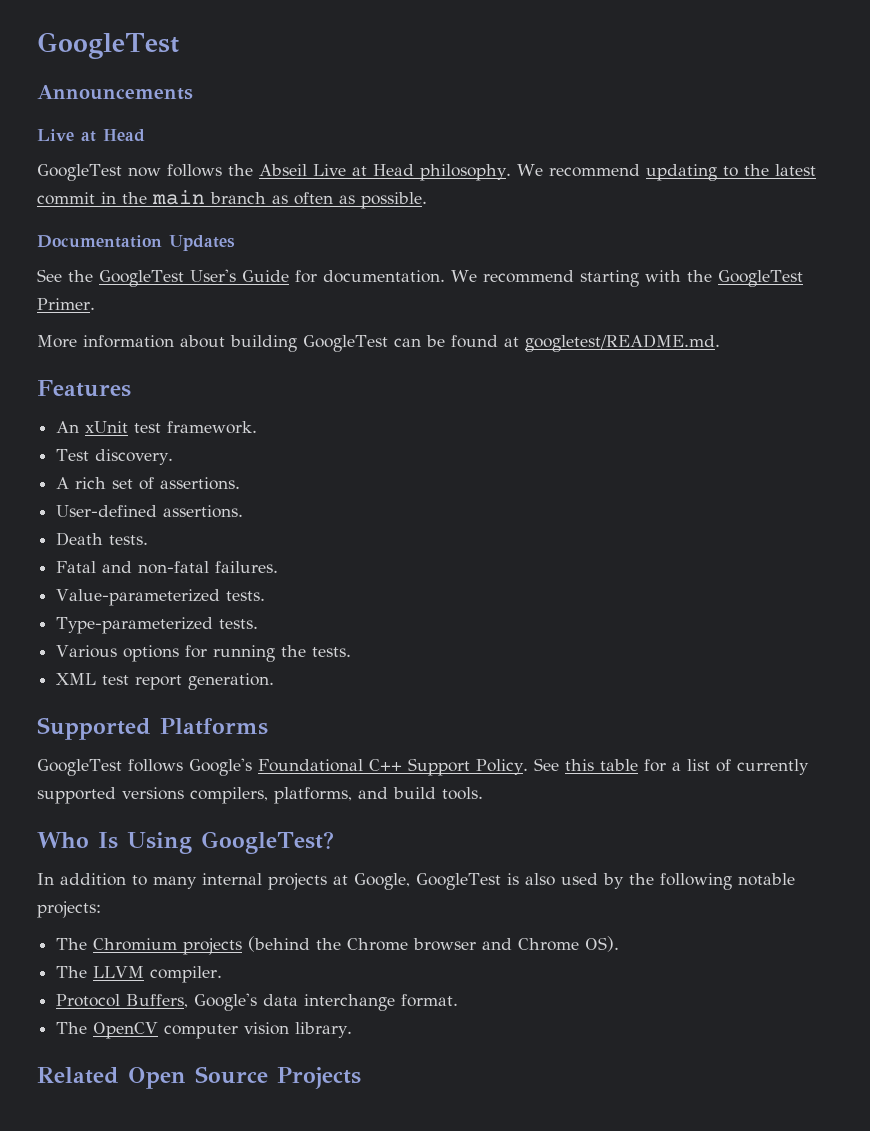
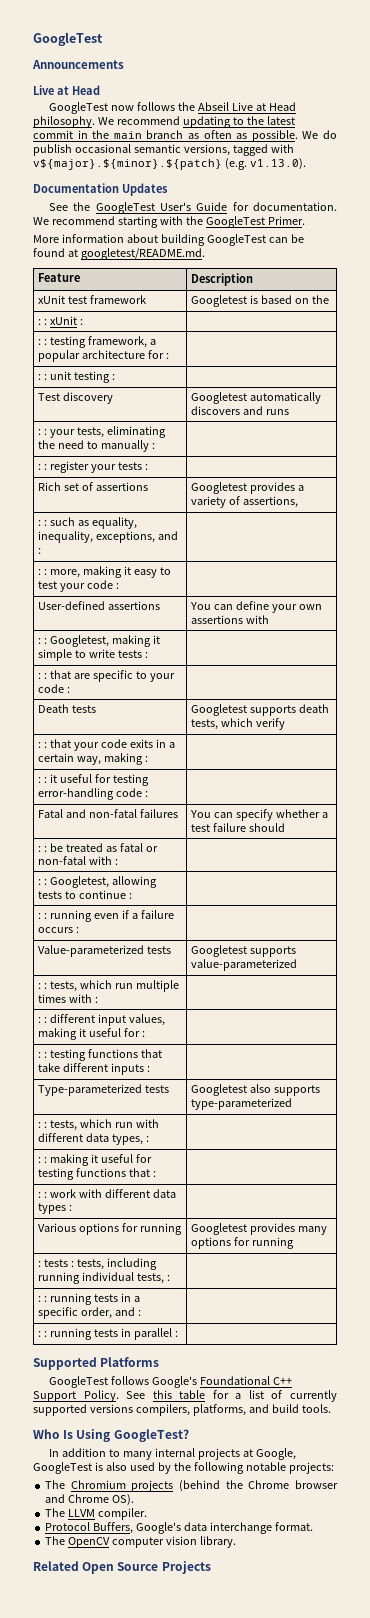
+ We do publish occasional semantic versions, tagged with v${major}.${minor}.${patch} (e.g. v1.13.0).
- Features
- An xUnit test framework.
- Test discovery.
- A rich set of assertions.
- User-defined assertions.
- Death tests.
- Fatal and non-fatal failures.
- Value-parameterized tests.
- Type-parameterized tests.
- Various options for running the tests.
- XML test report generation.
+ Feature | Description
+ xUnit test framework | Googletest is based on the
+ : : xUnit : |
+ : : testing framework, a popular architecture for : |
+ : : unit testing : |
+ Test discovery | Googletest automatically discovers and runs
+ : : your tests, eliminating the need to manually : |
+ : : register your tests : |
+ Rich set of assertions | Googletest provides a variety of assertions,
+ : : such as equality, inequality, exceptions, and : |
+ : : more, making it easy to test your code : |
+ User-defined assertions | You can define your own assertions with
+ : : Googletest, making it simple to write tests : |
+ : : that are specific to your code : |
+ Death tests | Googletest supports death tests, which verify
+ : : that your code exits in a certain way, making : |
+ : : it useful for testing error-handling code : |
+ Fatal and non-fatal failures | You can specify whether a test failure should
+ : : be treated as fatal or non-fatal with : |
+ : : Googletest, allowing tests to continue : |
+ : : running even if a failure occurs : |
+ Value-parameterized tests | Googletest supports value-parameterized
+ : : tests, which run multiple times with : |
+ : : different input values, making it useful for : |
+ : : testing functions that take different inputs : |
+ Type-parameterized tests | Googletest also supports type-parameterized
+ : : tests, which run with different data types, : |
+ : : making it useful for testing functions that : |
+ : : work with different data types : |
+ Various options for running | Googletest provides many options for running
+ : tests : tests, including running individual tests, : |
+ : : running tests in a specific order, and : |
+ : : running tests in parallel : |

